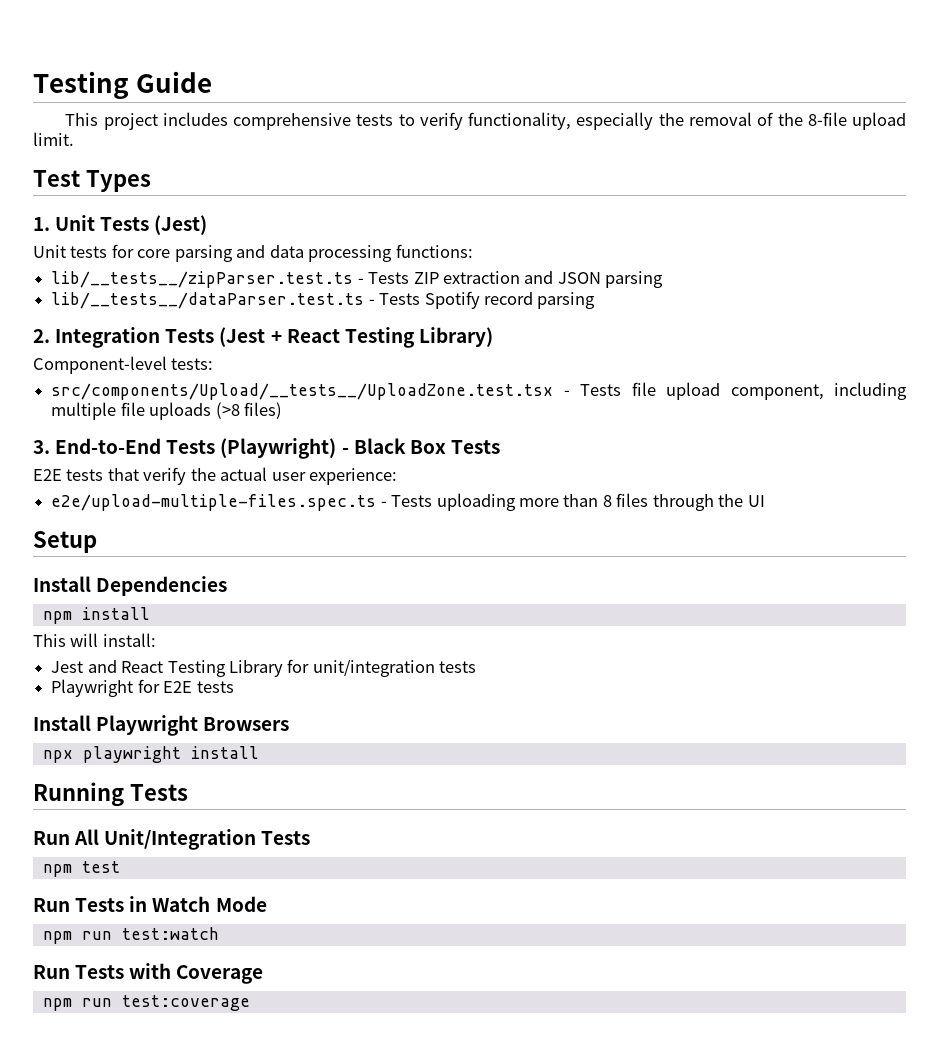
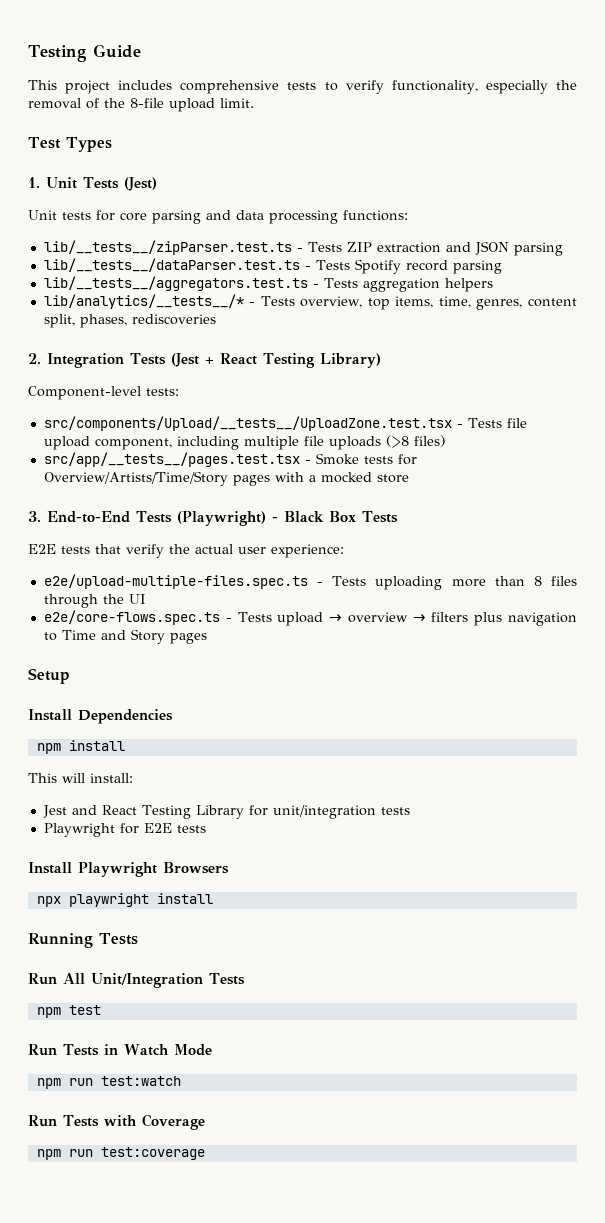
+ lib/__tests__/aggregators.test.ts - Tests aggregation helpers
+ lib/analytics/__tests__/* - Tests overview, top items, time, genres, content split, phases, rediscoveries
+ src/app/__tests__/pages.test.tsx - Smoke tests for Overview/Artists/Time/Story pages with a mocked store
+ e2e/core-flows.spec.ts - Tests upload → overview → filters plus navigation to Time and Story pages

